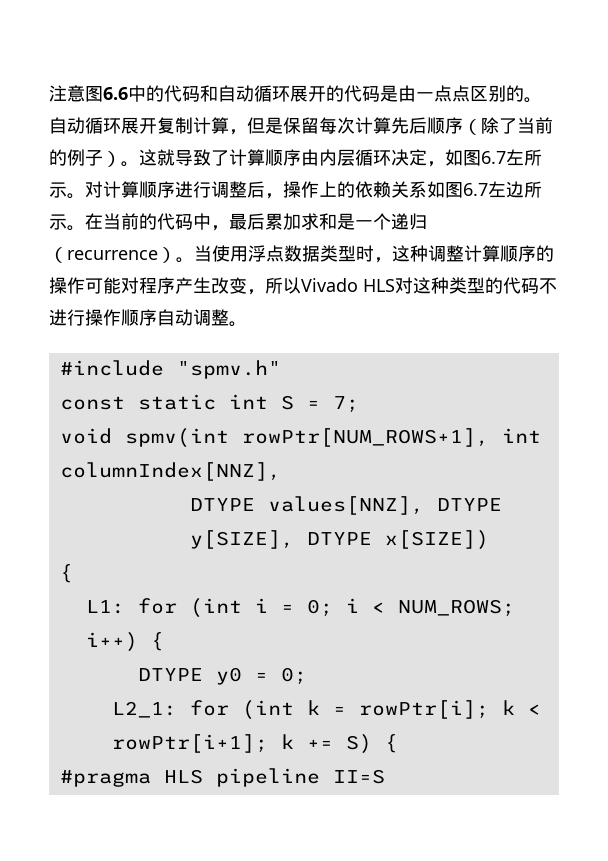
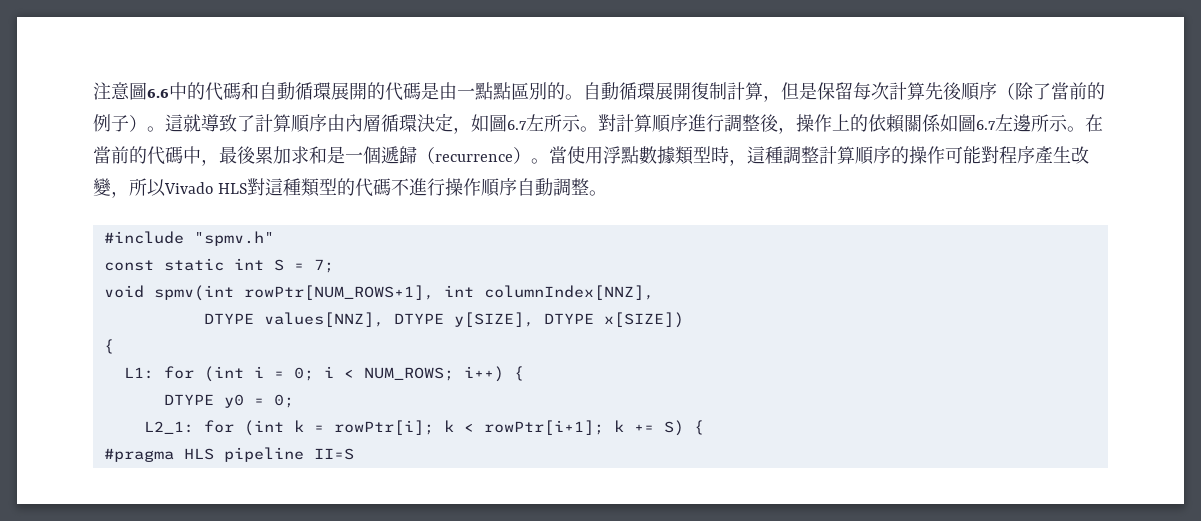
- 注意图6.6中的代码和自动循环展开的代码是由一点点区别的。自动循环展开复制计算，但是保留每次计算先后顺序（除了当前的例子）。
+ 注意圖6.6中的代碼和自動循環展開的代碼是由一點點區別的。自動循環展開復制計算，但是保留每次計算先後順序（除了當前的例子）。
- 这就导致了计算顺序由内层循环决定，如图6.7左所示。对计算顺序进行调整后，操作上的依赖关系如图6.7左边所示。在当前的代码中，最后累加求和是一个递归（recurrence）。
+ 這就導致了計算順序由內層循環決定，如圖6.7左所示。對計算順序進行調整後，操作上的依賴關係如圖6.7左邊所示。在當前的代碼中，最後累加求和是一個遞歸（recurrence）。
- 当使用浮点数据类型时，这种调整计算顺序的操作可能对程序产生改变，所以Vivado HLS对这种类型的代码不进行操作顺序自动调整。
+ 當使用浮點數據類型時，這種調整計算順序的操作可能對程序產生改變，所以Vivado HLS對這種類型的代碼不進行操作順序自動調整。

